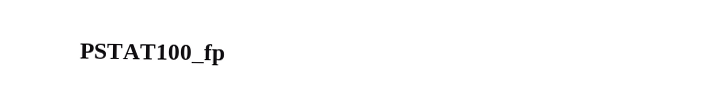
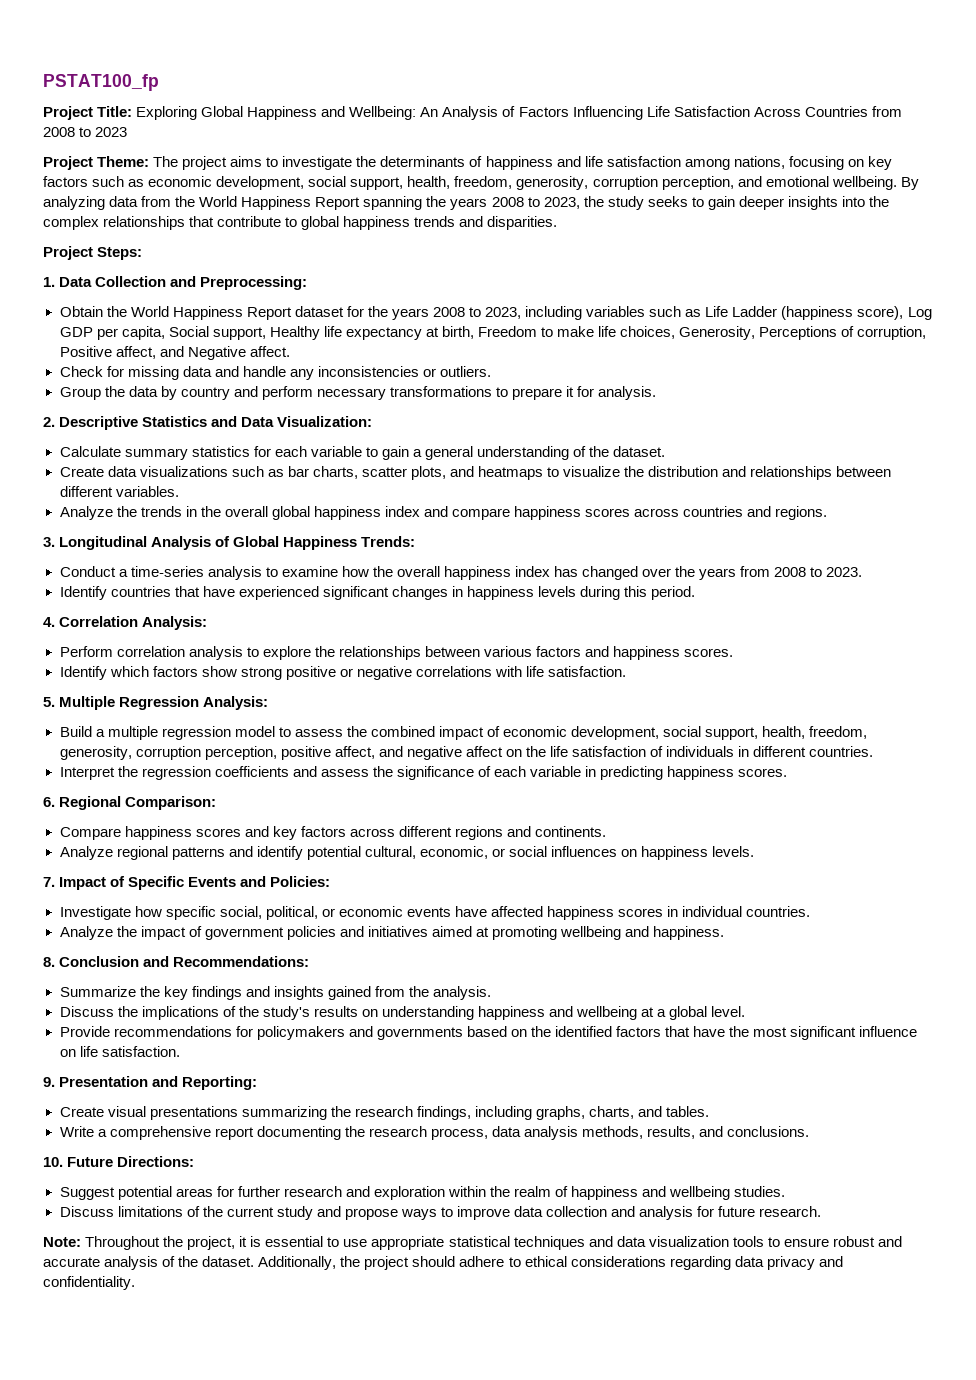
+ Project Title: Exploring Global Happiness and Wellbeing: An Analysis of Factors Influencing Life Satisfaction Across Countries from 2008 to 2023
+ Project Theme: The project aims to investigate the determinants of happiness and life satisfaction among nations, focusing on key factors such as economic development, social support, health, freedom, generosity, corruption perception, and emotional wellbeing. By analyzing data from the World Happiness Report spanning the years 2008 to 2023, the study seeks to gain deeper insights into the complex relationships that contribute to global happiness trends and disparities.
+ Project Steps:
+ 1. Data Collection and Preprocessing:
+ Obtain the World Happiness Report dataset for the years 2008 to 2023, including variables such as Life Ladder (happiness score), Log GDP per capita, Social support, Healthy life expectancy at birth, Freedom to make life choices, Generosity, Perceptions of corruption, Positive affect, and Negative affect.
+ Check for missing data and handle any inconsistencies or outliers.
+ Group the data by country and perform necessary transformations to prepare it for analysis.
+ 2. Descriptive Statistics and Data Visualization:
+ Calculate summary statistics for each variable to gain a general understanding of the dataset.
+ Create data visualizations such as bar charts, scatter plots, and heatmaps to visualize the distribution and relationships between different variables.
+ Analyze the trends in the overall global happiness index and compare happiness scores across countries and regions.
+ 3. Longitudinal Analysis of Global Happiness Trends:
+ Conduct a time-series analysis to examine how the overall happiness index has changed over the years from 2008 to 2023.
+ Identify countries that have experienced significant changes in happiness levels during this period.
+ 4. Correlation Analysis:
+ Perform correlation analysis to explore the relationships between various factors and happiness scores.
+ Identify which factors show strong positive or negative correlations with life satisfaction.
+ 5. Multiple Regression Analysis:
+ Build a multiple regression model to assess the combined impact of economic development, social support, health, freedom, generosity, corruption perception, positive affect, and negative affect on the life satisfaction of individuals in different countries.
+ Interpret the regression coefficients and assess the significance of each variable in predicting happiness scores.
+ 6. Regional Comparison:
+ Compare happiness scores and key factors across different regions and continents.
+ Analyze regional patterns and identify potential cultural, economic, or social influences on happiness levels.
+ 7. Impact of Specific Events and Policies:
+ Investigate how specific social, political, or economic events have affected happiness scores in individual countries.
+ Analyze the impact of government policies and initiatives aimed at promoting wellbeing and happiness.
+ 8. Conclusion and Recommendations:
+ Summarize the key findings and insights gained from the analysis.
+ Discuss the implications of the study's results on understanding happiness and wellbeing at a global level.
+ Provide recommendations for policymakers and governments based on the identified factors that have the most significant influence on life satisfaction.
+ 9. Presentation and Reporting:
+ Create visual presentations summarizing the research findings, including graphs, charts, and tables.
+ Write a comprehensive report documenting the research process, data analysis methods, results, and conclusions.
+ 10. Future Directions:
+ Suggest potential areas for further research and exploration within the realm of happiness and wellbeing studies.
+ Discuss limitations of the current study and propose ways to improve data collection and analysis for future research.
+ Note: Throughout the project, it is essential to use appropriate statistical techniques and data visualization tools to ensure robust and accurate analysis of the dataset. Additionally, the project should adhere to ethical considerations regarding data privacy and confidentiality.

